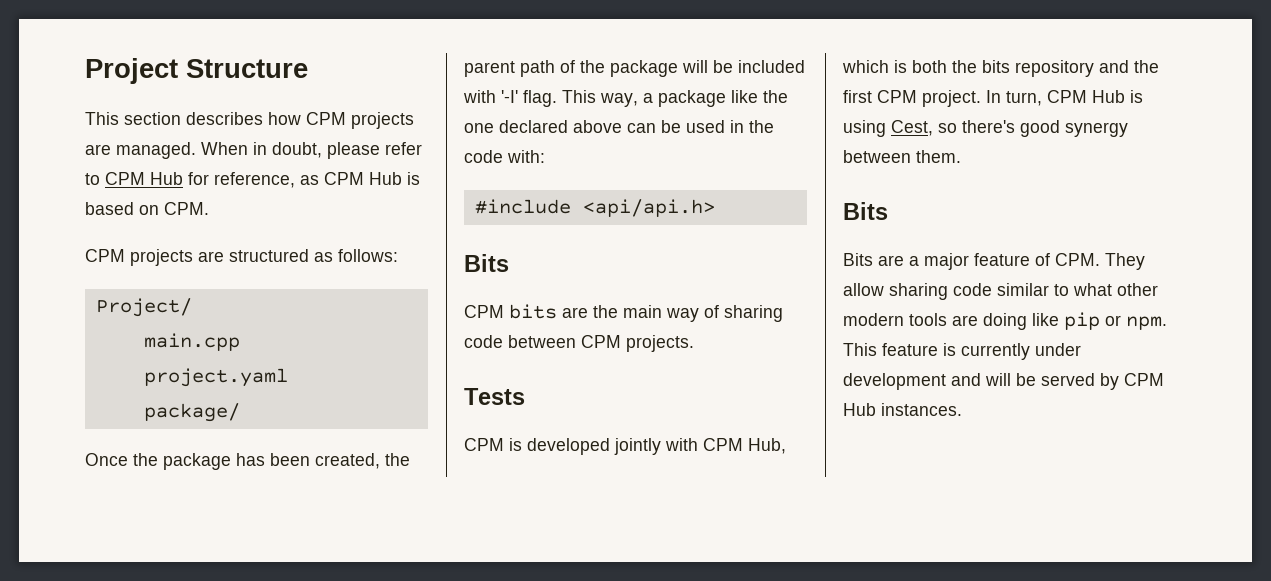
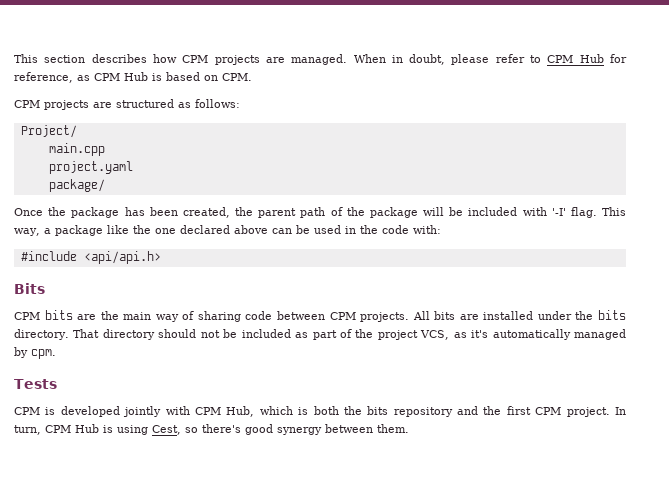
- Project Structure
+ All bits are installed under the bits directory. That directory should not be included as part of the project VCS, as it's automatically managed by cpm.
  In turn, CPM Hub is using Cest, so there's good synergy between them.
- Bits
- Bits are a major feature of CPM. They allow sharing code similar to what other modern tools are doing like pip or npm. This feature is currently under development and will be served by CPM Hub instances.

